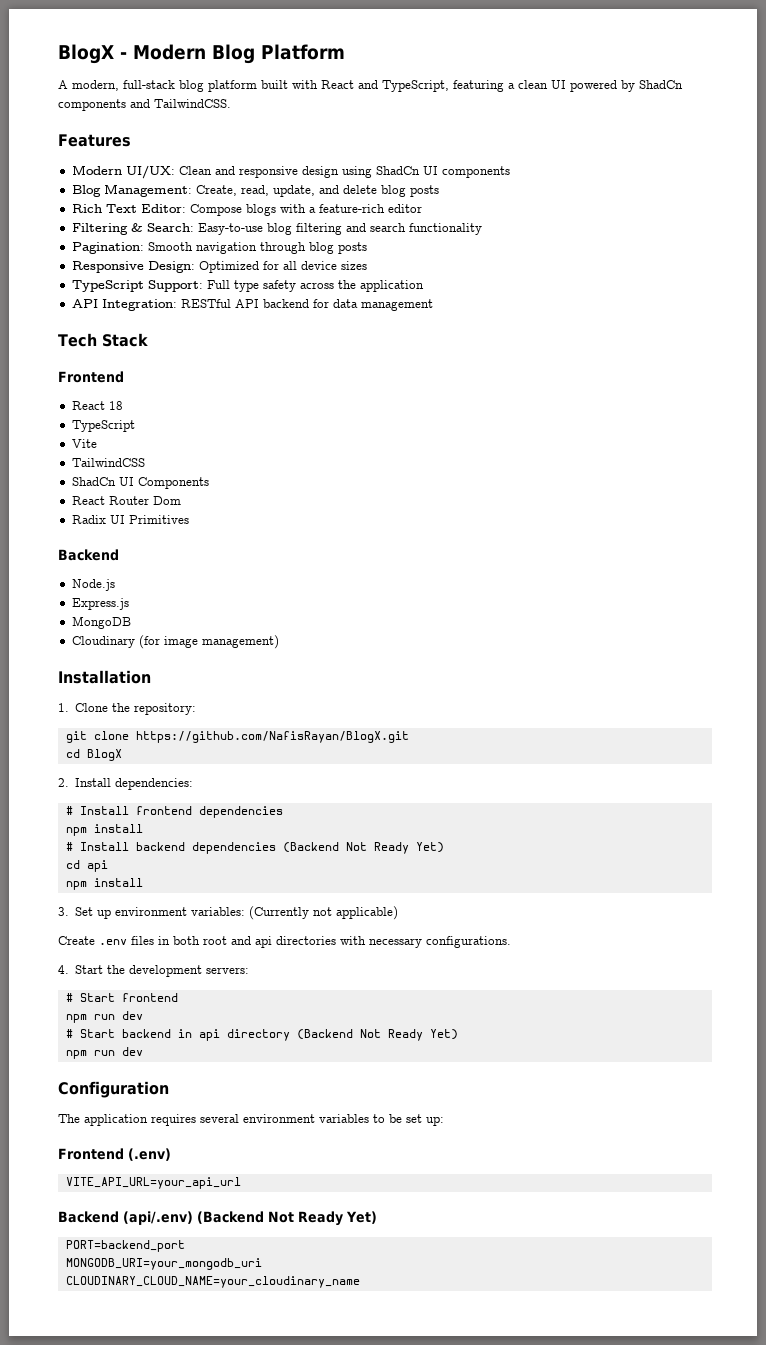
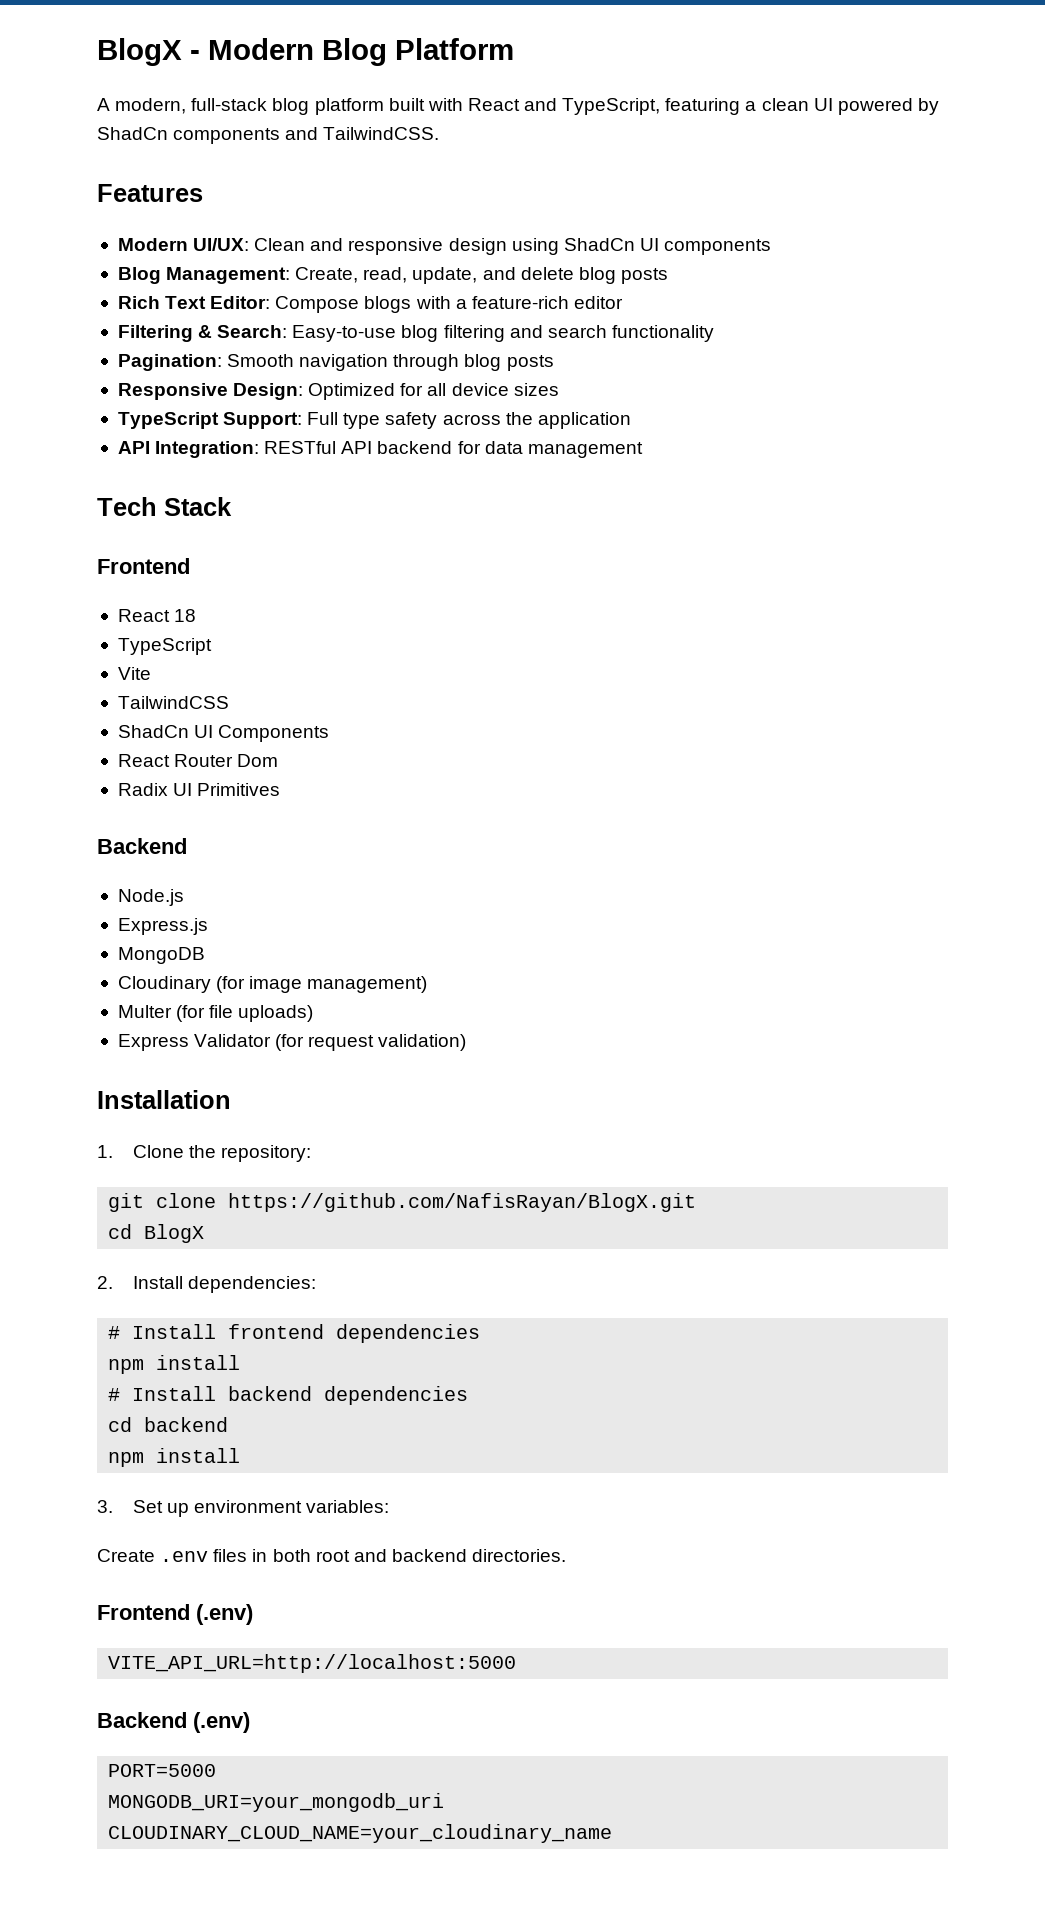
+ Multer (for file uploads)
+ Express Validator (for request validation)
- # Install backend dependencies (Backend Not Ready Yet)
- cd api
+ # Install backend dependencies
+ cd backend
- 3. Set up environment variables: (Currently not applicable)
+ 3. Set up environment variables:
- Create .env files in both root and api directories with necessary configurations.
- 4. Start the development servers:
- # Start frontend
- npm run dev
- # Start backend in api directory (Backend Not Ready Yet)
- npm run dev
- Configuration
- The application requires several environment variables to be set up:
+ Create .env files in both root and backend directories.
- VITE_API_URL=your_api_url
- Backend (api/.env) (Backend Not Ready Yet)
- PORT=backend_port
+ VITE_API_URL=http://localhost:5000
+ Backend (.env)
+ PORT=5000

